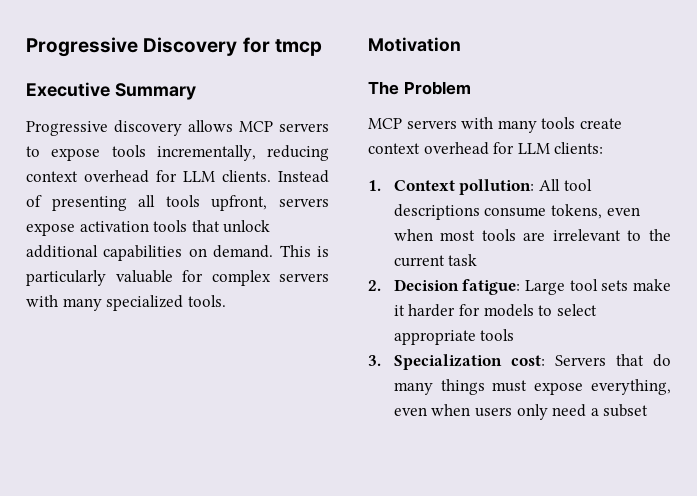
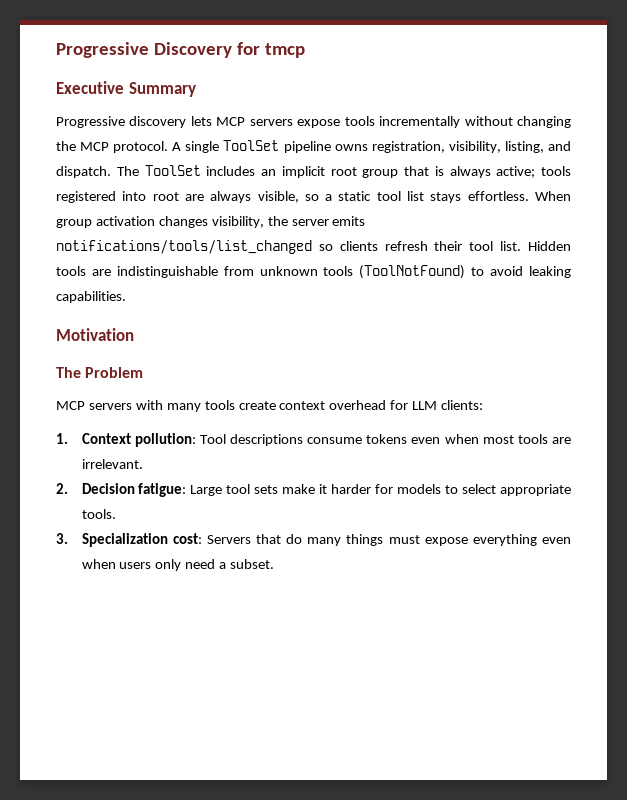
- Progressive discovery allows MCP servers to expose tools incrementally, reducing context overhead for LLM clients. Instead of presenting all tools upfront, servers expose activation tools that unlock additional capabilities on demand. This is particularly valuable for complex servers with many specialized tools.
+ Progressive discovery lets MCP servers expose tools incrementally without changing the MCP protocol. A single ToolSet pipeline owns registration, visibility, listing, and dispatch. The ToolSet includes an implicit root group that is always active; tools registered into root are always visible, so a static tool list stays effortless. When group activation changes visibility, the server emits notifications/tools/list_changed so clients refresh their tool list. Hidden tools are indistinguishable from unknown tools (ToolNotFound) to avoid leaking capabilities.
- 1. Context pollution: All tool descriptions consume tokens, even when most tools are irrelevant to the current task
+ 1. Context pollution: Tool descriptions consume tokens even when most tools are irrelevant.
- 2. Decision fatigue: Large tool sets make it harder for models to select appropriate tools
+ 2. Decision fatigue: Large tool sets make it harder for models to select appropriate tools.
- 3. Specialization cost: Servers that do many things must expose everything, even when users only need a subset
+ 3. Specialization cost: Servers that do many things must expose everything even when users only need a subset.

